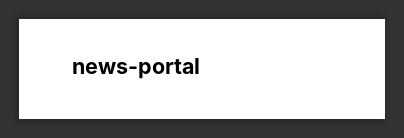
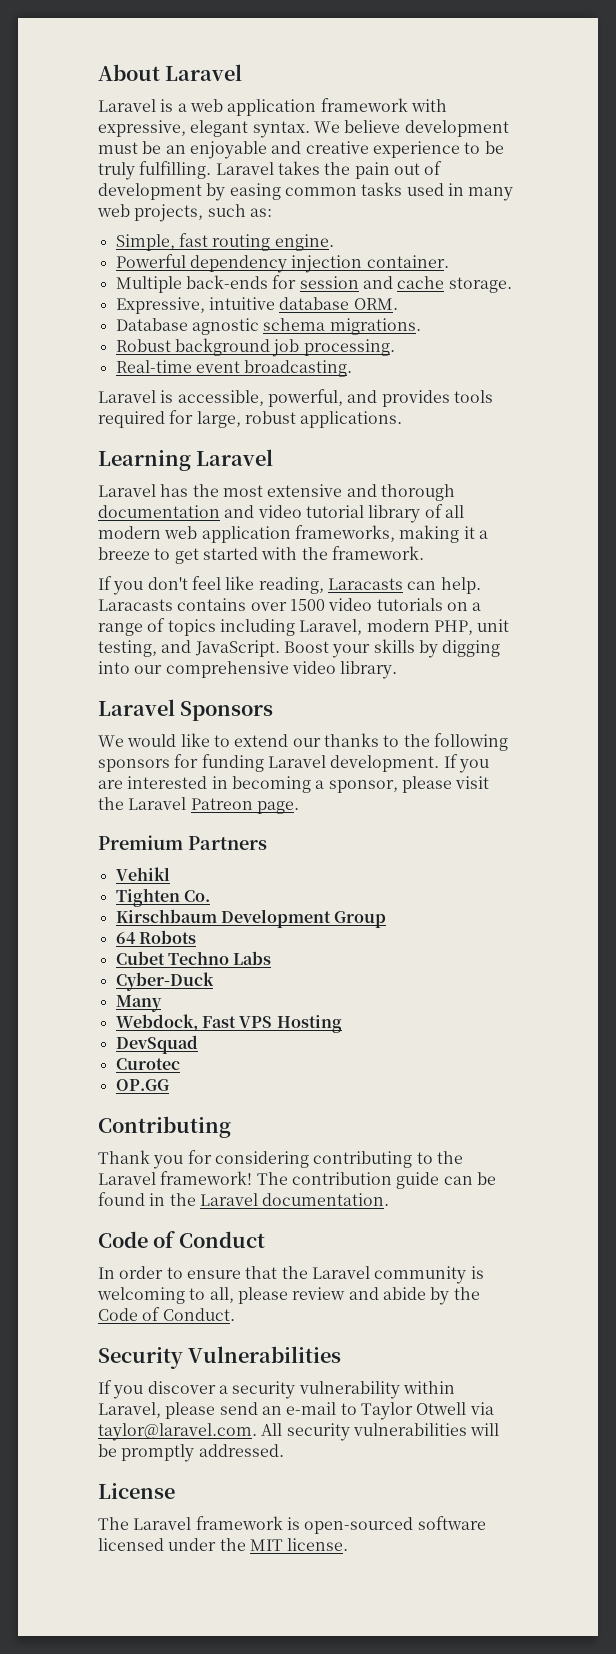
- news-portal
+ About Laravel
+ Laravel is a web application framework with expressive, elegant syntax. We believe development must be an enjoyable and creative experience to be truly fulfilling. Laravel takes the pain out of development by easing common tasks used in many web projects, such as:
+ Simple, fast routing engine.
+ Powerful dependency injection container.
+ Multiple back-ends for session and cache storage.
+ Expressive, intuitive database ORM.
+ Database agnostic schema migrations.
+ Robust background job processing.
+ Real-time event broadcasting.
+ Laravel is accessible, powerful, and provides tools required for large, robust applications.
+ Learning Laravel
+ Laravel has the most extensive and thorough documentation and video tutorial library of all modern web application frameworks, making it a breeze to get started with the framework.
+ If you don't feel like reading, Laracasts can help. Laracasts contains over 1500 video tutorials on a range of topics including Laravel, modern PHP, unit testing, and JavaScript. Boost your skills by digging into our comprehensive video library.
+ Laravel Sponsors
+ We would like to extend our thanks to the following sponsors for funding Laravel development. If you are interested in becoming a sponsor, please visit the Laravel Patreon page.
+ Premium Partners
+ Vehikl
+ Tighten Co.
+ Kirschbaum Development Group
+ 64 Robots
+ Cubet Techno Labs
+ Cyber-Duck
+ Many
+ Webdock, Fast VPS Hosting
+ DevSquad
+ Curotec
+ OP.GG
+ Contributing
+ Thank you for considering contributing to the Laravel framework! The contribution guide can be found in the Laravel documentation.
+ Code of Conduct
+ In order to ensure that the Laravel community is welcoming to all, please review and abide by the Code of Conduct.
+ Security Vulnerabilities
+ If you discover a security vulnerability within Laravel, please send an e-mail to Taylor Otwell via taylor@laravel.com. All security vulnerabilities will be promptly addressed.
+ License
+ The Laravel framework is open-sourced software licensed under the MIT license.

